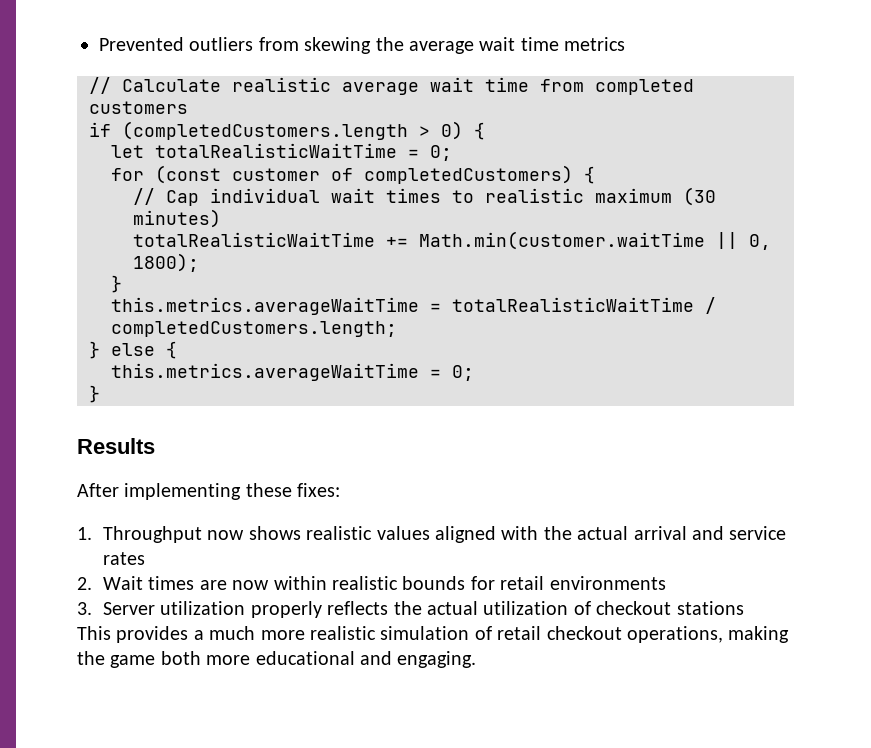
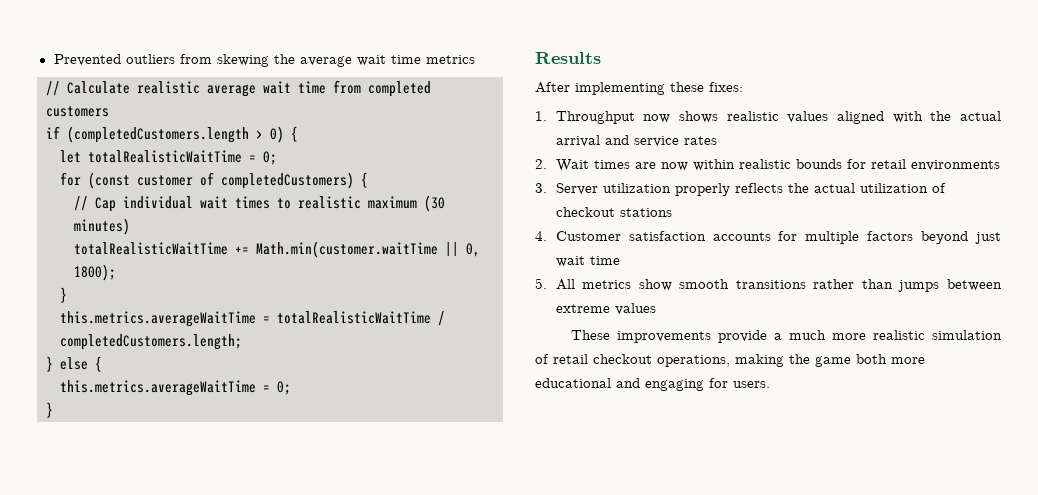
- This provides a much more realistic simulation of retail checkout operations, making the game both more educational and engaging.
+ 4. Customer satisfaction accounts for multiple factors beyond just wait time
+ 5. All metrics show smooth transitions rather than jumps between extreme values
+ These improvements provide a much more realistic simulation of retail checkout operations, making the game both more educational and engaging for users.

